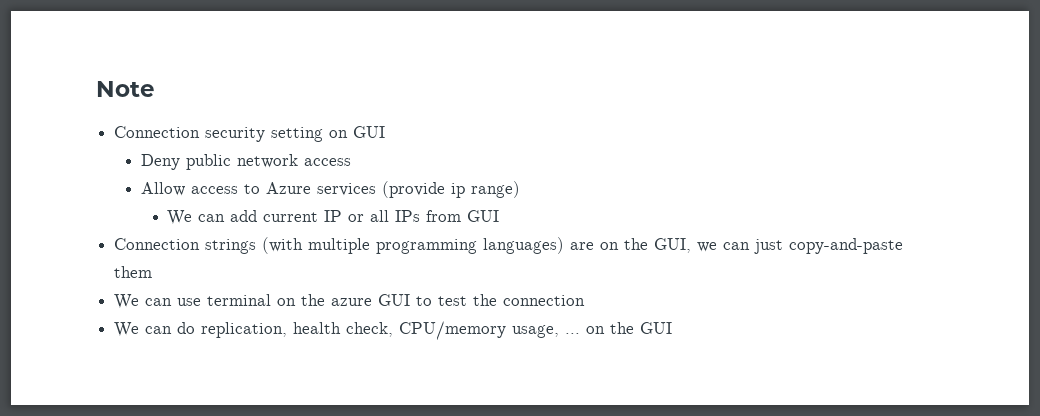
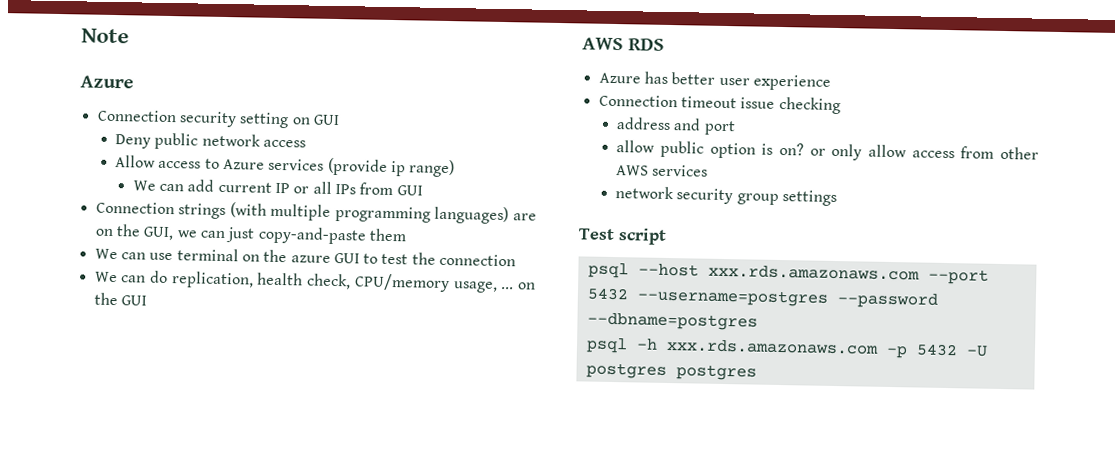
  Note
+ Azure
+ AWS RDS
+ Azure has better user experience
+ Connection timeout issue checking
+ address and port
+ allow public option is on? or only allow access from other AWS services
+ network security group settings
+ Test script
+ psql --host xxx.rds.amazonaws.com --port 5432 --username=postgres --password --dbname=postgres
+ psql -h xxx.rds.amazonaws.com -p 5432 -U postgres postgres

